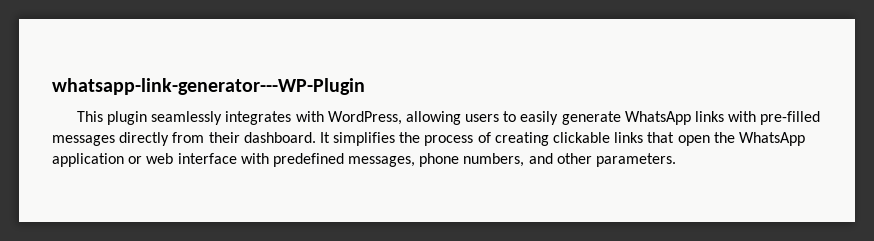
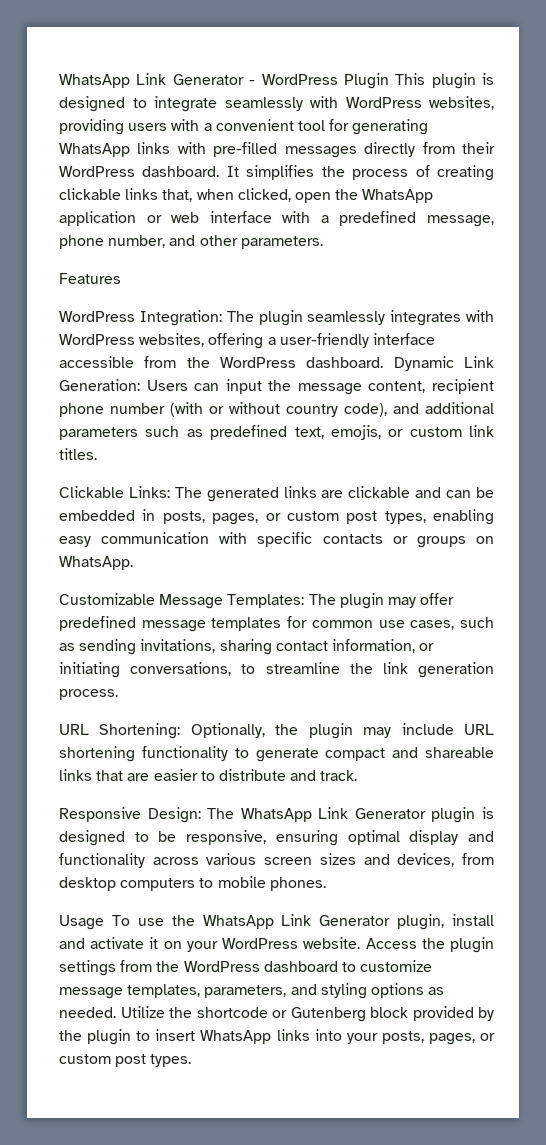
- whatsapp-link-generator---WP-Plugin
- This plugin seamlessly integrates with WordPress, allowing users to easily generate WhatsApp links with pre-filled messages directly from their dashboard.
+ WhatsApp Link Generator - WordPress Plugin This plugin is designed to integrate seamlessly with WordPress websites, providing users with a convenient tool for generating WhatsApp links with pre-filled messages directly from their WordPress dashboard.
- It simplifies the process of creating clickable links that open the WhatsApp application or web interface with predefined messages, phone numbers, and other parameters.
+ It simplifies the process of creating clickable links that, when clicked, open the WhatsApp application or web interface with a predefined message, phone number, and other parameters.
+ Features
+ WordPress Integration: The plugin seamlessly integrates with WordPress websites, offering a user-friendly interface accessible from the WordPress dashboard. Dynamic Link Generation: Users can input the message content, recipient phone number (with or without country code), and additional parameters such as predefined text, emojis, or custom link titles.
+ Clickable Links: The generated links are clickable and can be embedded in posts, pages, or custom post types, enabling easy communication with specific contacts or groups on WhatsApp.
+ Customizable Message Templates: The plugin may offer predefined message templates for common use cases, such as sending invitations, sharing contact information, or initiating conversations, to streamline the link generation process.
+ URL Shortening: Optionally, the plugin may include URL shortening functionality to generate compact and shareable links that are easier to distribute and track.
+ Responsive Design: The WhatsApp Link Generator plugin is designed to be responsive, ensuring optimal display and functionality across various screen sizes and devices, from desktop computers to mobile phones.
+ Usage To use the WhatsApp Link Generator plugin, install and activate it on your WordPress website. Access the plugin settings from the WordPress dashboard to customize message templates, parameters, and styling options as needed. Utilize the shortcode or Gutenberg block provided by the plugin to insert WhatsApp links into your posts, pages, or custom post types.

